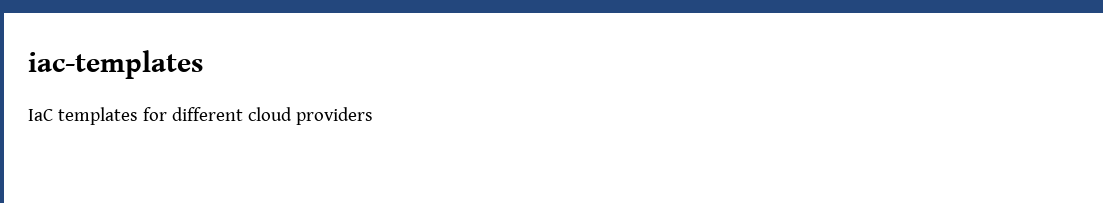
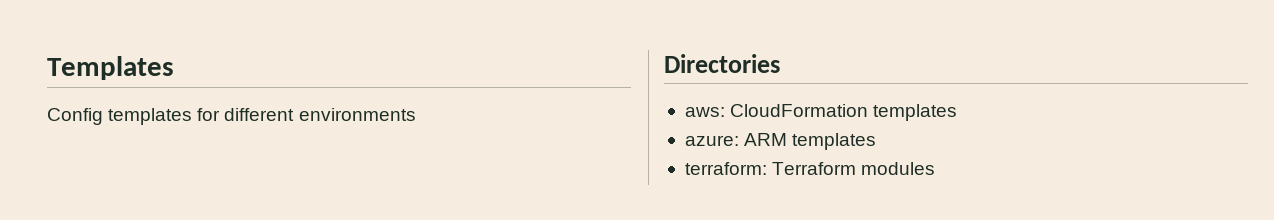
- iac-templates
- IaC templates for different cloud providers
+ Templates
+ Config templates for different environments
+ Directories
+ aws: CloudFormation templates
+ azure: ARM templates
+ terraform: Terraform modules

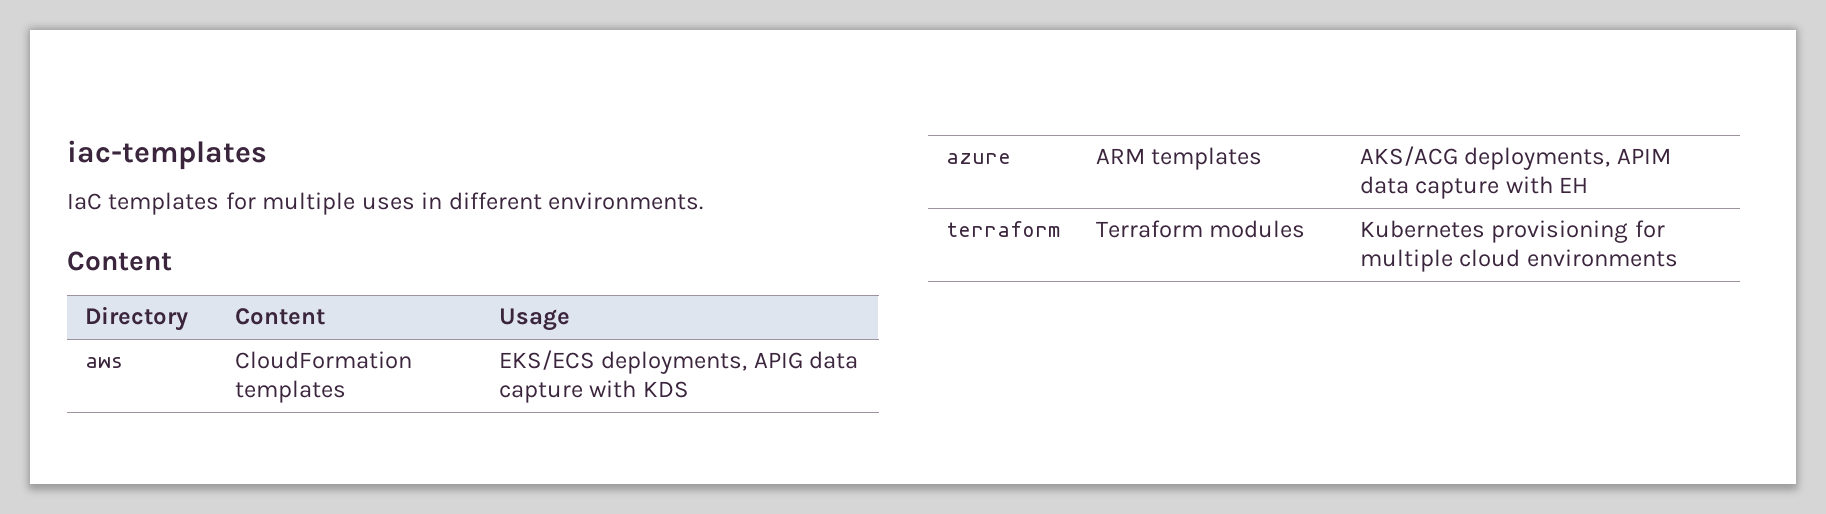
- Templates
- Config templates for different environments
- Directories
- aws: CloudFormation templates
- azure: ARM templates
- terraform: Terraform modules
+ iac-templates
+ IaC templates for multiple uses in different environments.
+ Content
+ Directory | Content | Usage
+ aws | CloudFormation templates | EKS/ECS deployments, APIG data capture with KDS
+ azure | ARM templates | AKS/ACG deployments, APIM data capture with EH
+ terraform | Terraform modules | Kubernetes provisioning for multiple cloud environments

